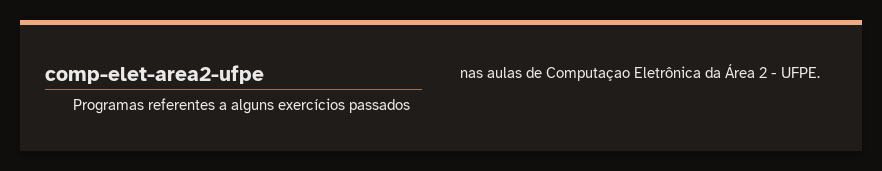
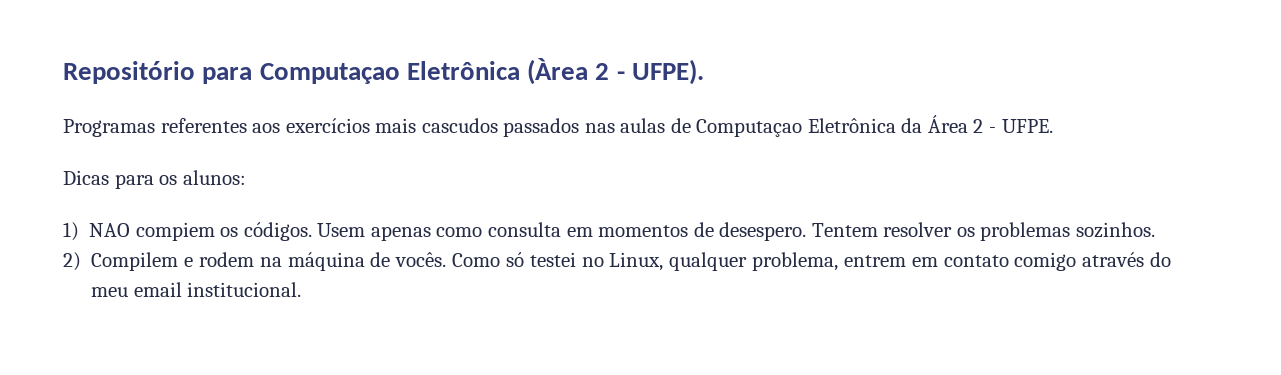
- comp-elet-area2-ufpe
- Programas referentes a alguns exercícios passados nas aulas de Computaçao Eletrônica da Área 2 - UFPE.
+ Repositório para Computaçao Eletrônica (Àrea 2 - UFPE).
+ Programas referentes aos exercícios mais cascudos passados nas aulas de Computaçao Eletrônica da Área 2 - UFPE.
+ Dicas para os alunos:
+ 1) NAO compiem os códigos. Usem apenas como consulta em momentos de desespero. Tentem resolver os problemas sozinhos.
+ 2) Compilem e rodem na máquina de vocês. Como só testei no Linux, qualquer problema, entrem em contato comigo através do meu email institucional.

